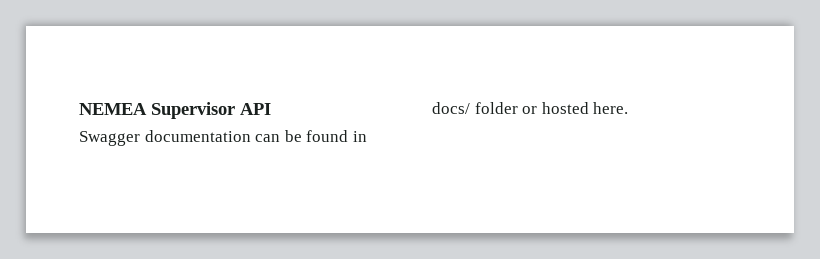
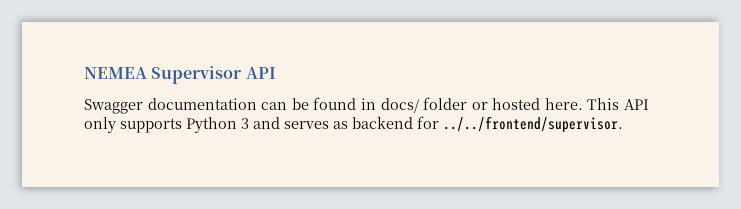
+ This API only supports Python 3 and serves as backend for ../../frontend/supervisor.

